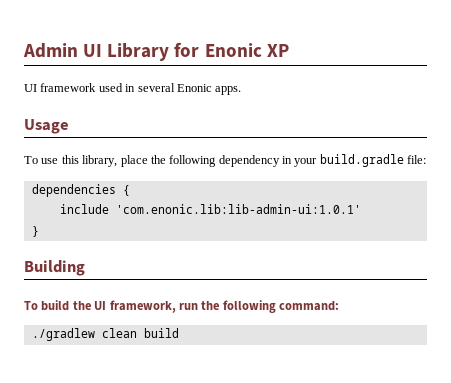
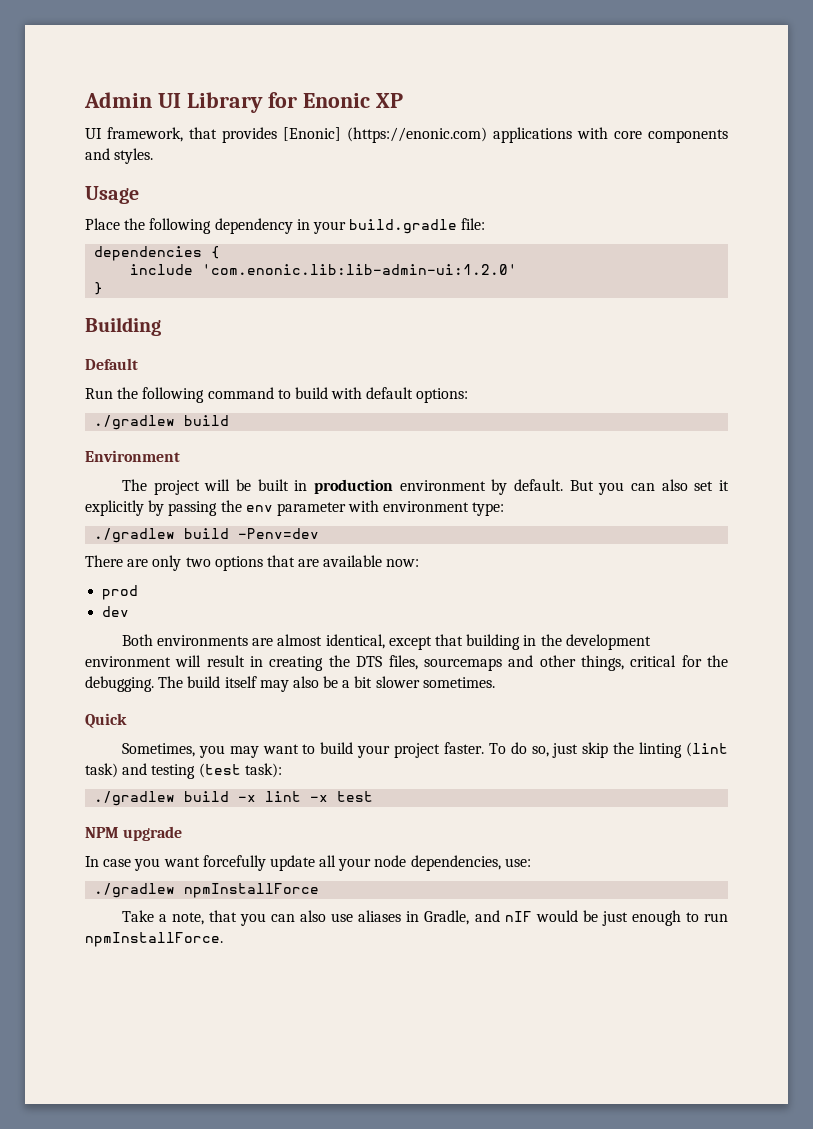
- UI framework used in several Enonic apps.
+ UI framework, that provides [Enonic] (https://enonic.com) applications with core components and styles.
  Usage
- To use this library, place the following dependency in your build.gradle file:
+ Place the following dependency in your build.gradle file:
- include 'com.enonic.lib:lib-admin-ui:1.0.1'
+ include 'com.enonic.lib:lib-admin-ui:1.2.0'
- To build the UI framework, run the following command:
- ./gradlew clean build
+ Default
+ Run the following command to build with default options:
+ ./gradlew build
+ Environment
+ The project will be built in production environment by default. But you can also set it explicitly by passing the env parameter with environment type:
+ ./gradlew build -Penv=dev
+ There are only two options that are available now:
+ prod
+ dev
+ Both environments are almost identical, except that building in the development environment will result in creating the DTS files, sourcemaps and other things, critical for the debugging. The build itself may also be a bit slower sometimes.
+ Quick
+ Sometimes, you may want to build your project faster. To do so, just skip the linting (lint task) and testing (test task):
+ ./gradlew build -x lint -x test
+ NPM upgrade
+ In case you want forcefully update all your node dependencies, use:
+ ./gradlew npmInstallForce
+ Take a note, that you can also use aliases in Gradle, and nIF would be just enough to run npmInstallForce.

